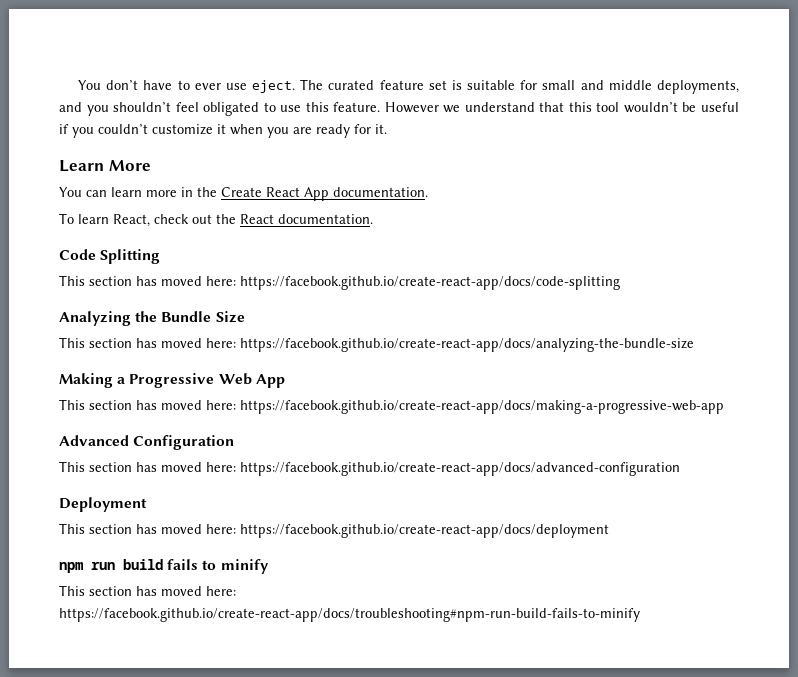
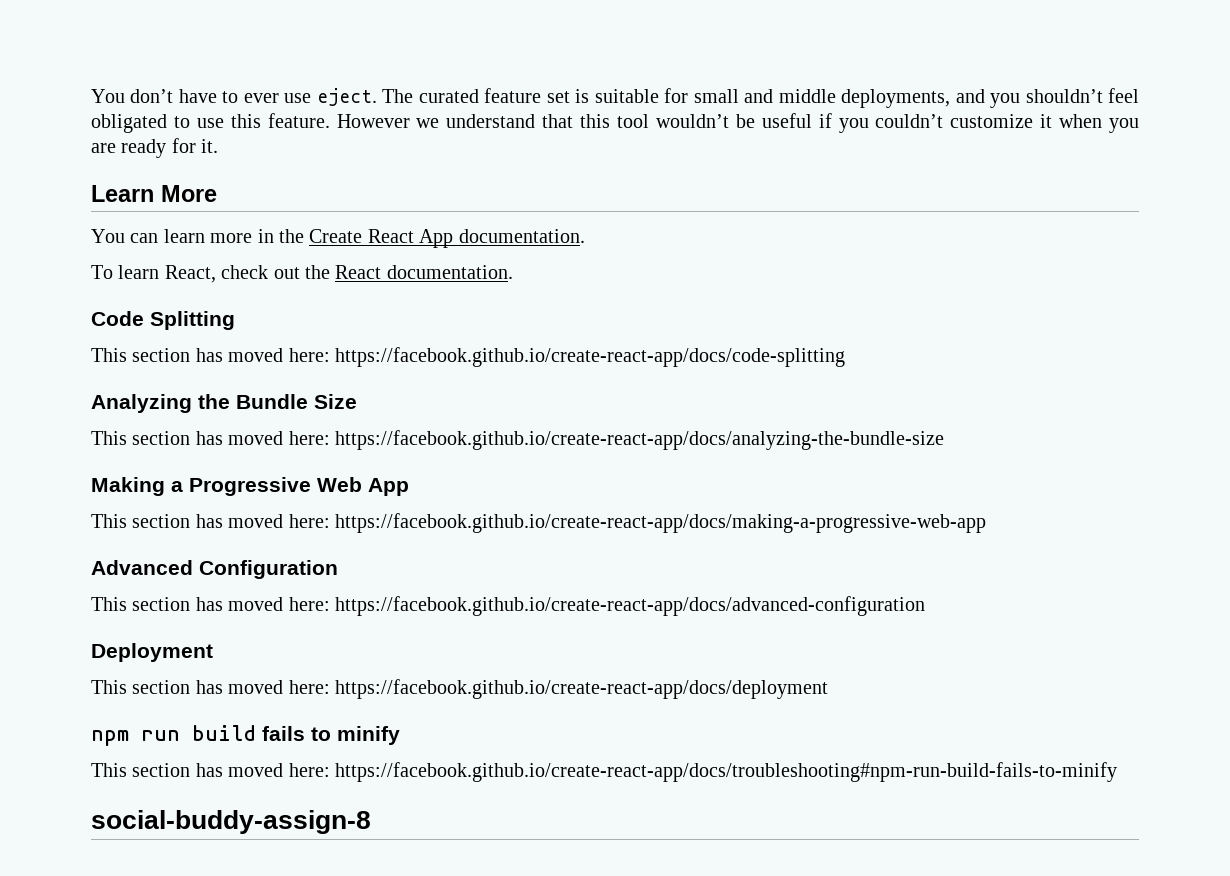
+ social-buddy-assign-8

